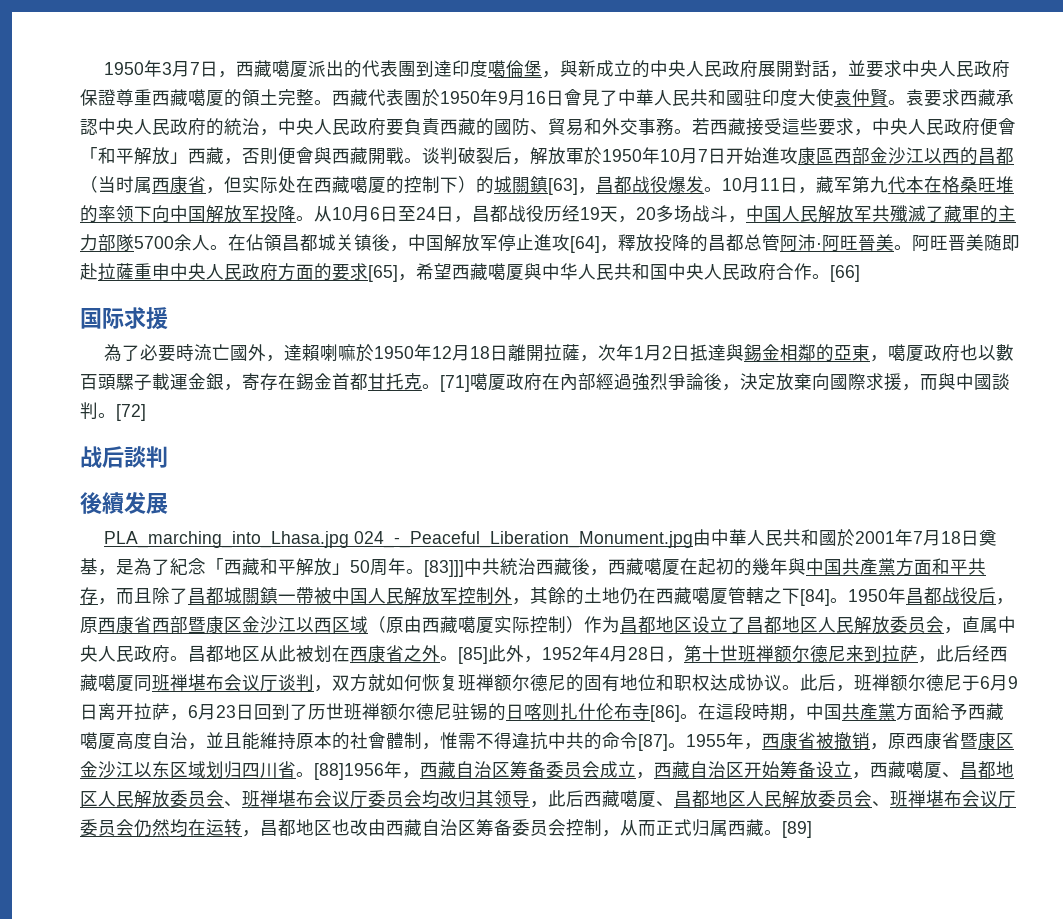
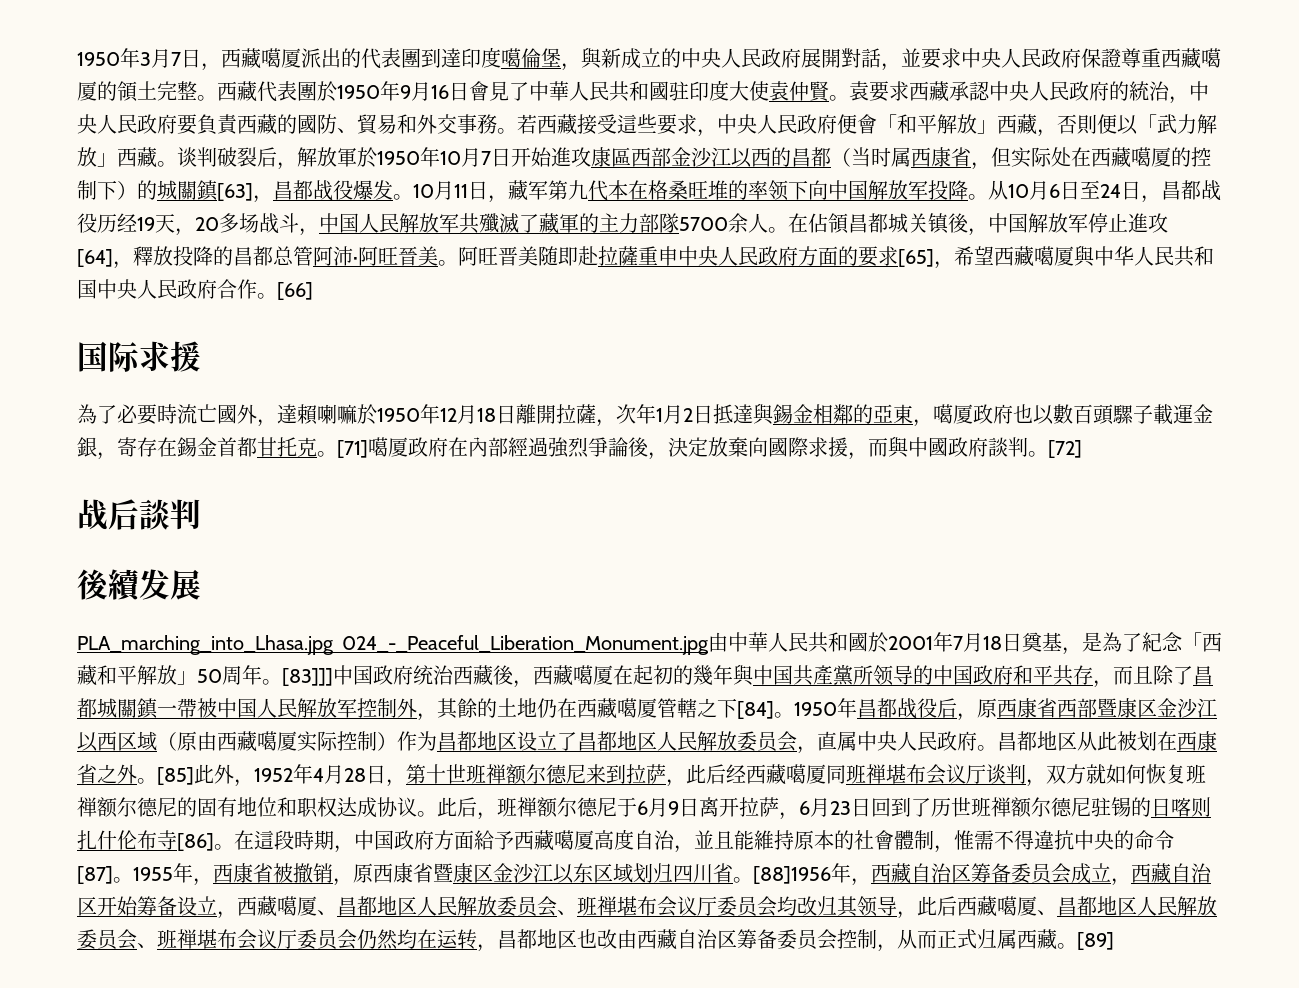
- 若西藏接受這些要求，中央人民政府便會「和平解放」西藏，否則便會與西藏開戰。
+ 若西藏接受這些要求，中央人民政府便會「和平解放」西藏，否則便以「武力解放」西藏。
- [71]噶厦政府在內部經過強烈爭論後，決定放棄向國際求援，而與中國談判。
+ [71]噶厦政府在內部經過強烈爭論後，決定放棄向國際求援，而與中國政府談判。
- [83]]]中共統治西藏後，西藏噶厦在起初的幾年與中国共產黨方面和平共存，而且除了昌都城關鎮一帶被中国人民解放军控制外，其餘的土地仍在西藏噶厦管轄之下[84]。
+ [83]]]中国政府统治西藏後，西藏噶厦在起初的幾年與中国共產黨所领导的中国政府和平共存，而且除了昌都城關鎮一帶被中国人民解放军控制外，其餘的土地仍在西藏噶厦管轄之下[84]。
- 在這段時期，中国共產黨方面給予西藏噶厦高度自治，並且能維持原本的社會體制，惟需不得違抗中共的命令[87]。
+ 在這段時期，中国政府方面給予西藏噶厦高度自治，並且能維持原本的社會體制，惟需不得違抗中央的命令[87]。

